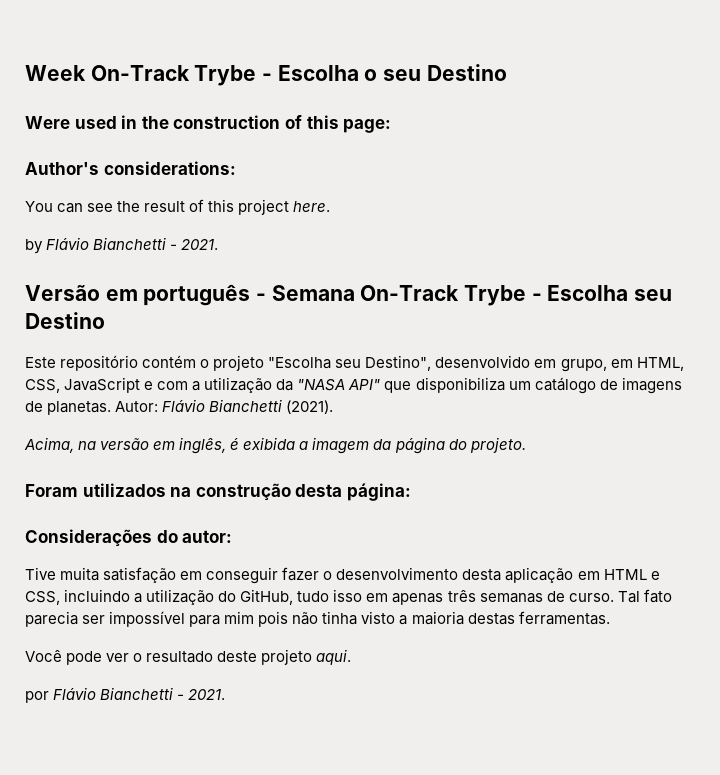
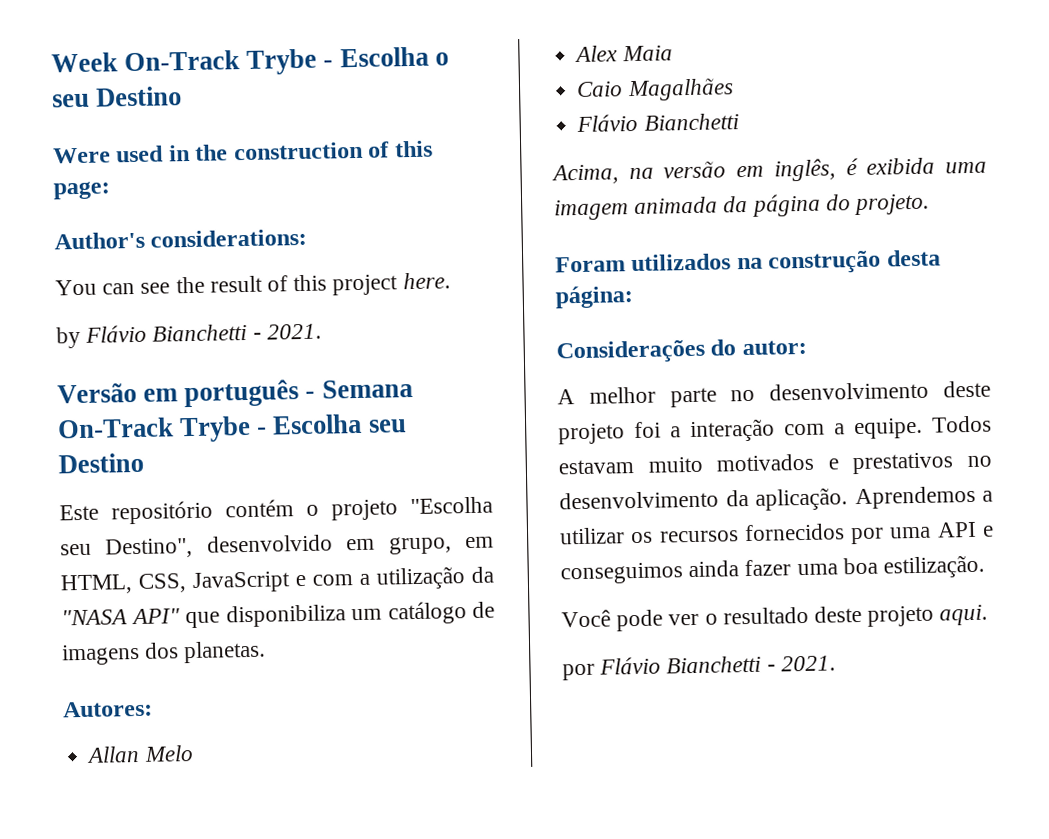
- Este repositório contém o projeto "Escolha seu Destino", desenvolvido em grupo, em HTML, CSS, JavaScript e com a utilização da "NASA API" que disponibiliza um catálogo de imagens de planetas. Autor: Flávio Bianchetti (2021).
+ Este repositório contém o projeto "Escolha seu Destino", desenvolvido em grupo, em HTML, CSS, JavaScript e com a utilização da "NASA API" que disponibiliza um catálogo de imagens dos planetas.
+ Autores:
+ Allan Melo
+ Alex Maia
+ Caio Magalhães
+ Flávio Bianchetti
- Acima, na versão em inglês, é exibida a imagem da página do projeto.
+ Acima, na versão em inglês, é exibida uma imagem animada da página do projeto.
- Tive muita satisfação em conseguir fazer o desenvolvimento desta aplicação em HTML e CSS, incluindo a utilização do GitHub, tudo isso em apenas três semanas de curso. Tal fato parecia ser impossível para mim pois não tinha visto a maioria destas ferramentas.
+ A melhor parte no desenvolvimento deste projeto foi a interação com a equipe. Todos estavam muito motivados e prestativos no desenvolvimento da aplicação. Aprendemos a utilizar os recursos fornecidos por uma API e conseguimos ainda fazer uma boa estilização.

